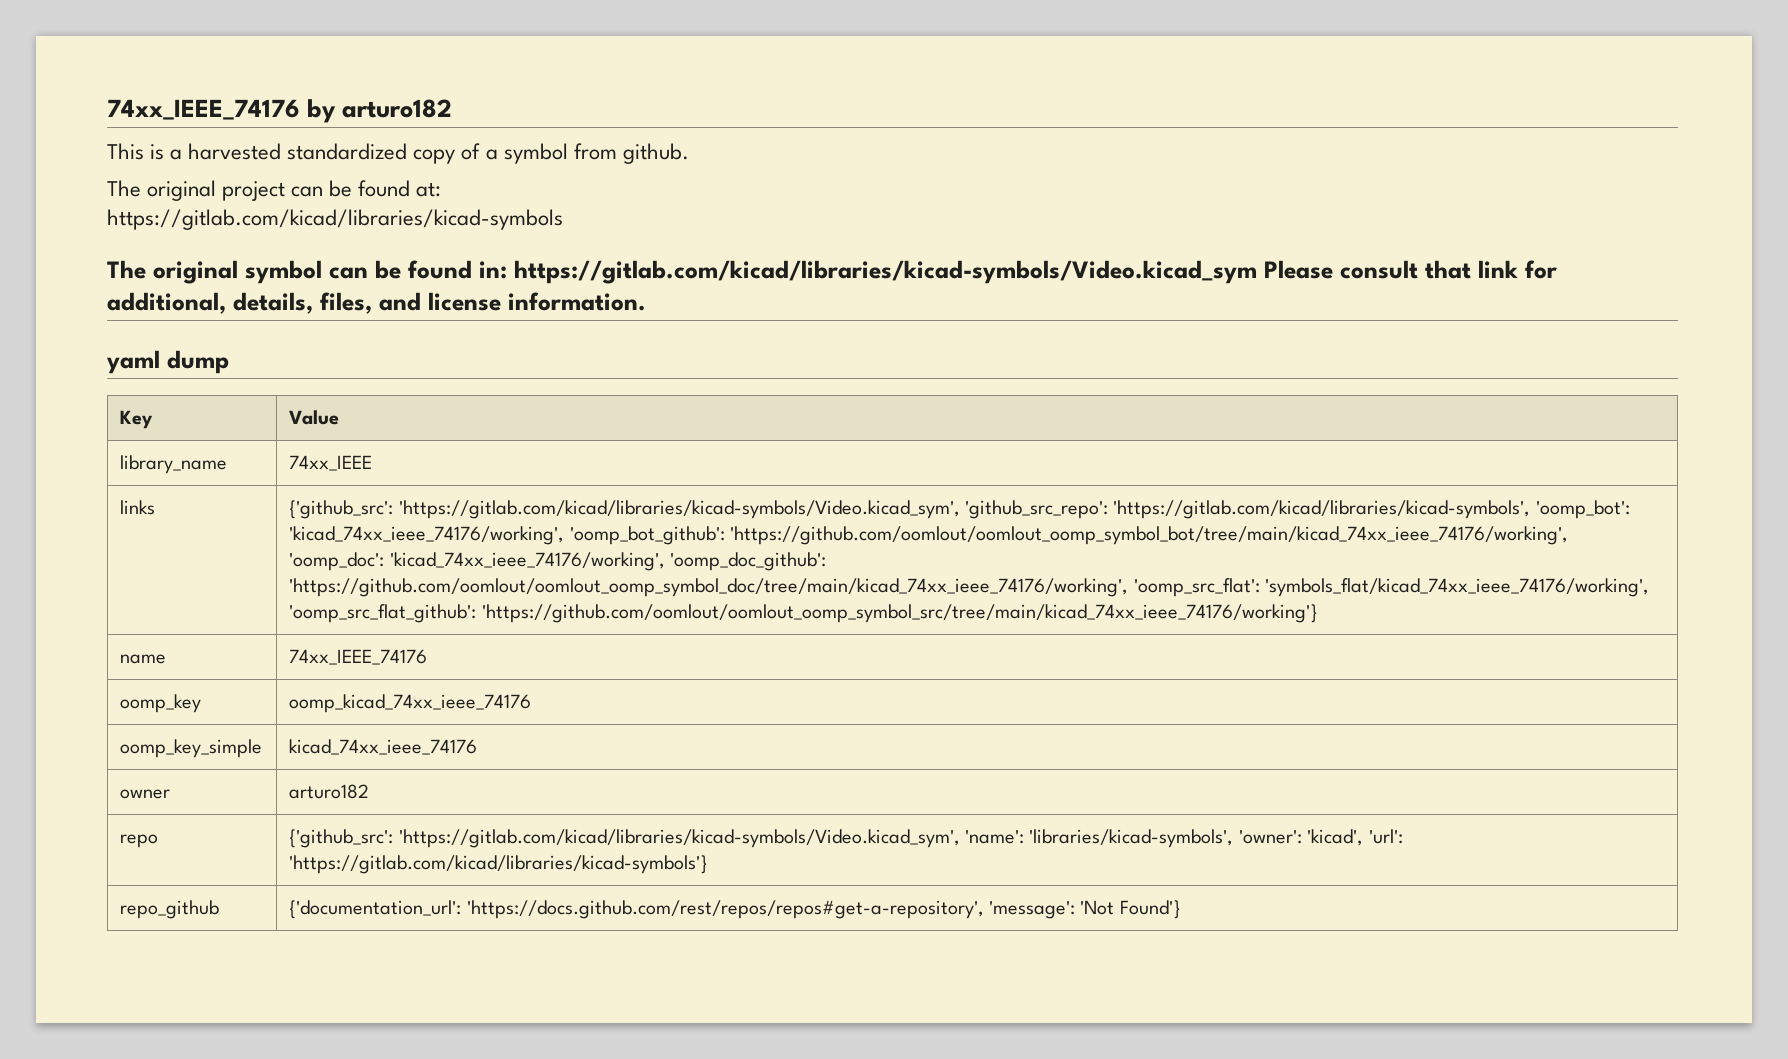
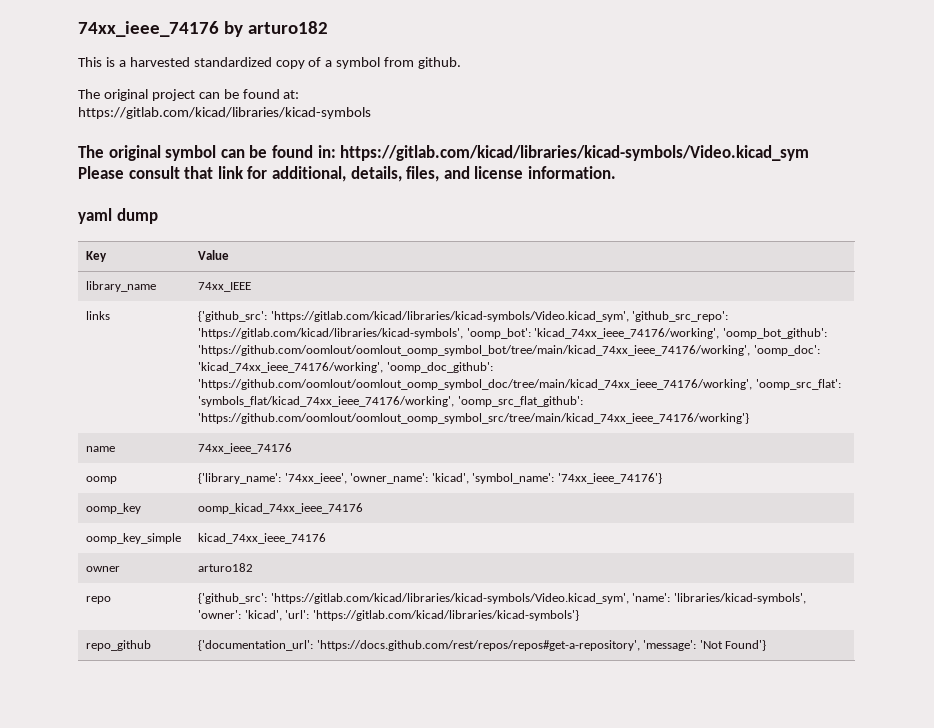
- 74xx_IEEE_74176 by arturo182
+ 74xx_ieee_74176 by arturo182
- name | 74xx_IEEE_74176
+ name | 74xx_ieee_74176
+ oomp | {'library_name': '74xx_ieee', 'owner_name': 'kicad', 'symbol_name': '74xx_ieee_74176'}

